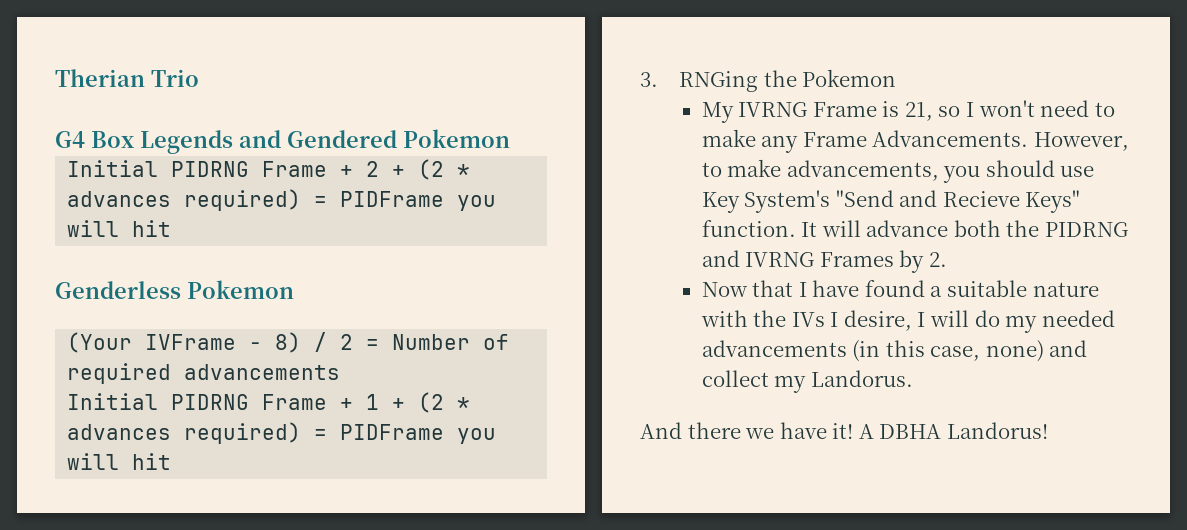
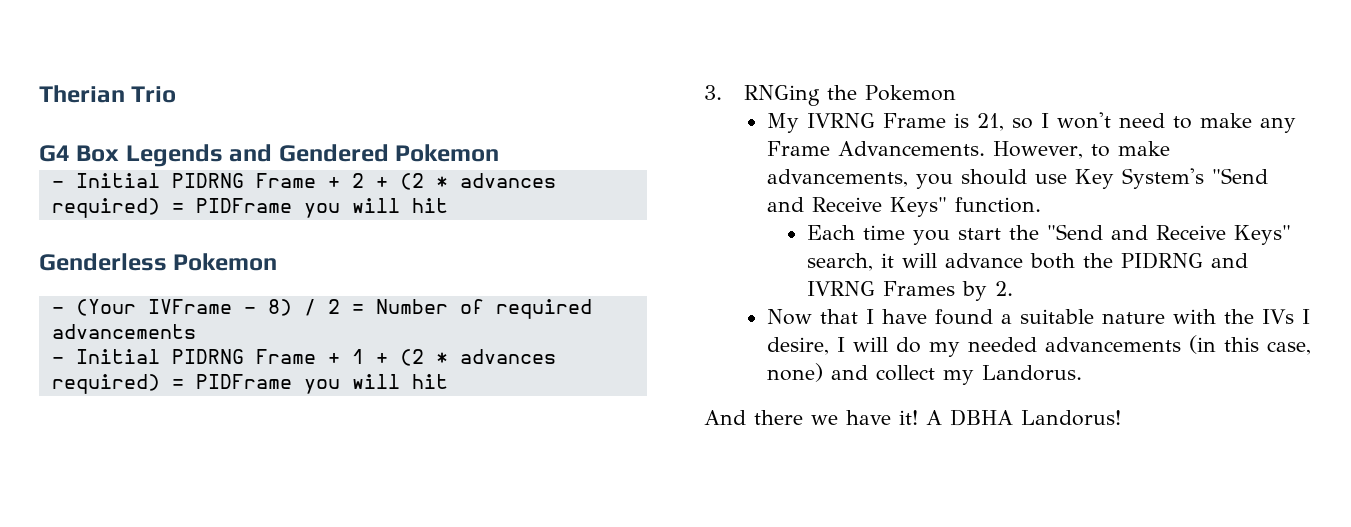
- Initial PIDRNG Frame + 2 + (2 * advances required) = PIDFrame you will hit
+ - Initial PIDRNG Frame + 2 + (2 * advances required) = PIDFrame you will hit
- (Your IVFrame - 8) / 2 = Number of required advancements
+ - (Your IVFrame - 8) / 2 = Number of required advancements
- Initial PIDRNG Frame + 1 + (2 * advances required) = PIDFrame you will hit
+ - Initial PIDRNG Frame + 1 + (2 * advances required) = PIDFrame you will hit
- However, to make advancements, you should use Key System's "Send and Recieve Keys" function. It will advance both the PIDRNG and IVRNG Frames by 2.
+ However, to make advancements, you should use Key System's "Send and Receive Keys" function.
+ Each time you start the "Send and Receive Keys" search, it will advance both the PIDRNG and IVRNG Frames by 2.

